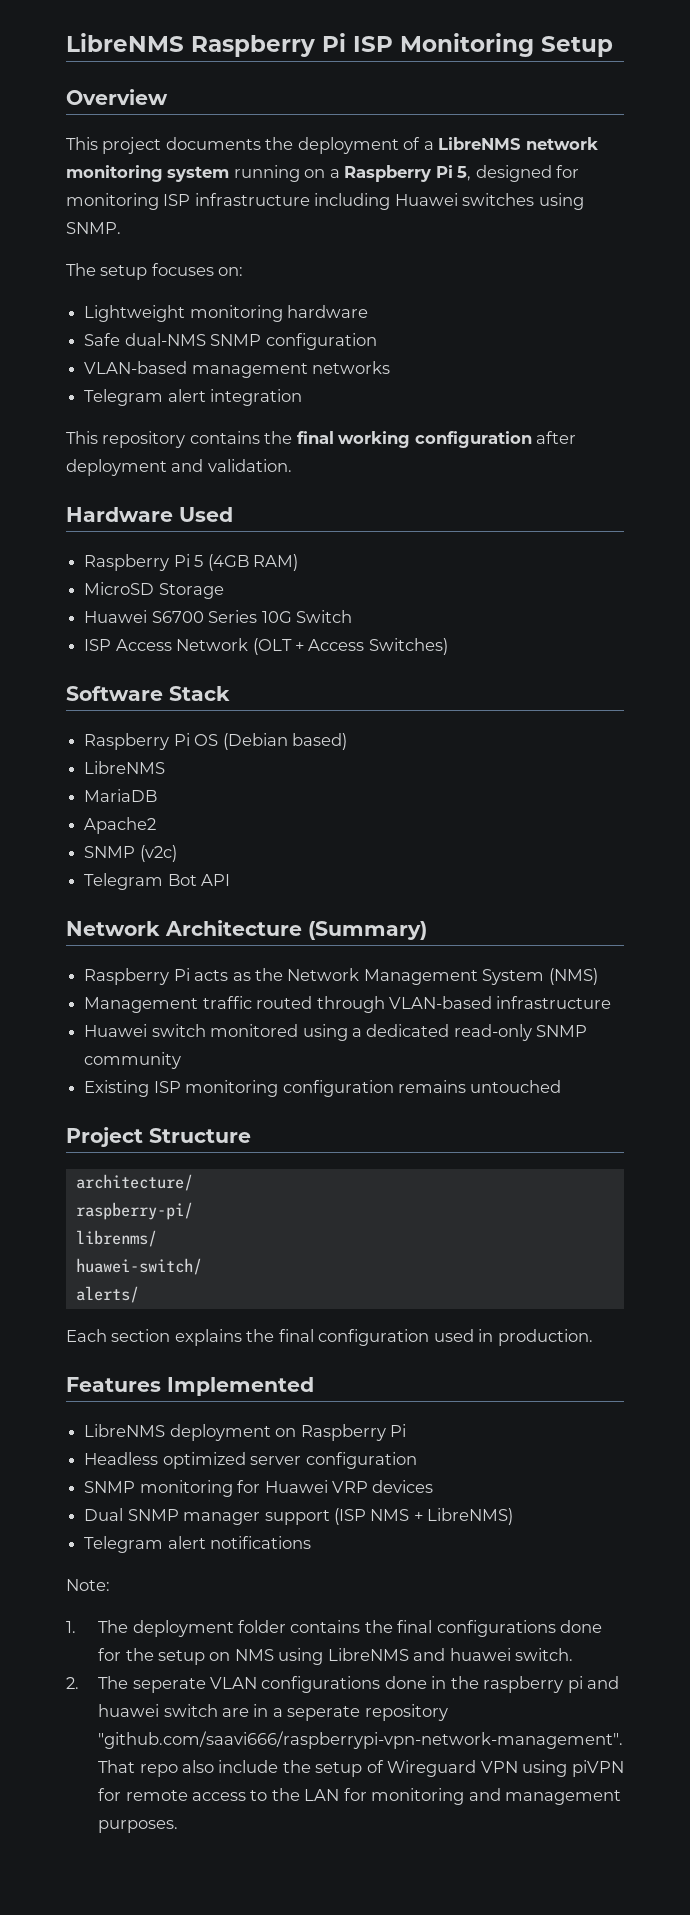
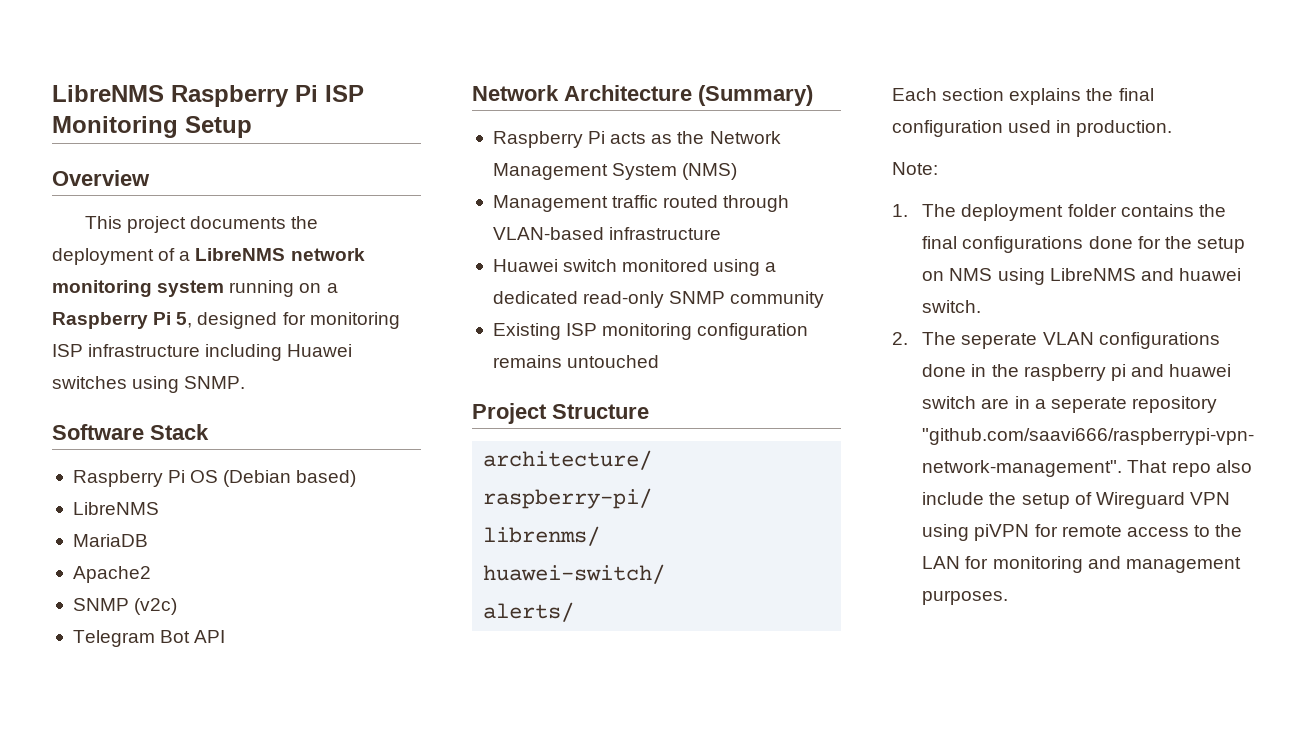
- The setup focuses on:
- Lightweight monitoring hardware
- Safe dual-NMS SNMP configuration
- VLAN-based management networks
- Telegram alert integration
- This repository contains the final working configuration after deployment and validation.
- Hardware Used
- Raspberry Pi 5 (4GB RAM)
- MicroSD Storage
- Huawei S6700 Series 10G Switch
- ISP Access Network (OLT + Access Switches)
- Features Implemented
- LibreNMS deployment on Raspberry Pi
- Headless optimized server configuration
- SNMP monitoring for Huawei VRP devices
- Dual SNMP manager support (ISP NMS + LibreNMS)
- Telegram alert notifications

